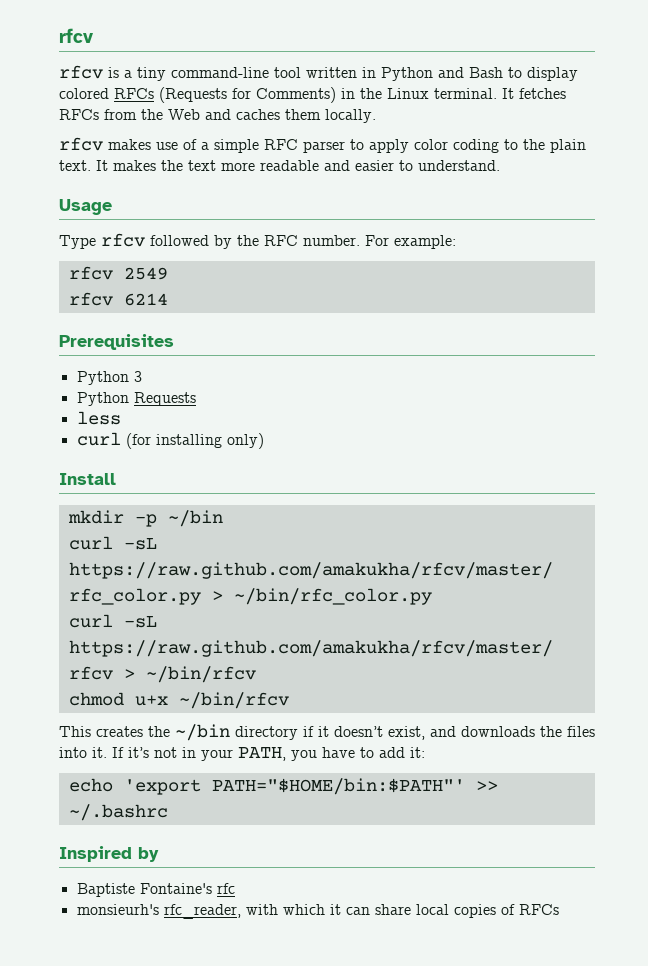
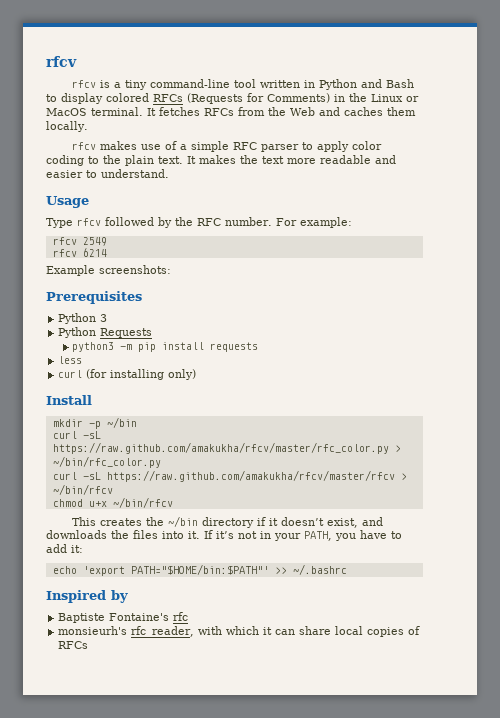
- rfcv is a tiny command-line tool written in Python and Bash to display colored RFCs (Requests for Comments) in the Linux terminal.
+ rfcv is a tiny command-line tool written in Python and Bash to display colored RFCs (Requests for Comments) in the Linux or MacOS terminal.
+ Example screenshots:
+ python3 -m pip install requests

